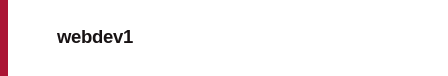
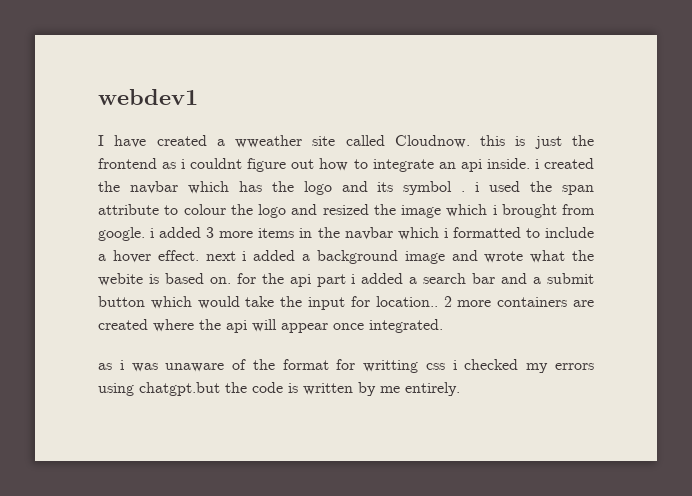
+ I have created a wweather site called Cloudnow. this is just the frontend as i couldnt figure out how to integrate an api inside. i created the navbar which has the logo and its symbol . i used the span attribute to colour the logo and resized the image which i brought from google. i added 3 more items in the navbar which i formatted to include a hover effect. next i added a background image and wrote what the webite is based on. for the api part i added a search bar and a submit button which would take the input for location.. 2 more containers are created where the api will appear once integrated.
+ as i was unaware of the format for writting css i checked my errors using chatgpt.but the code is written by me entirely.

